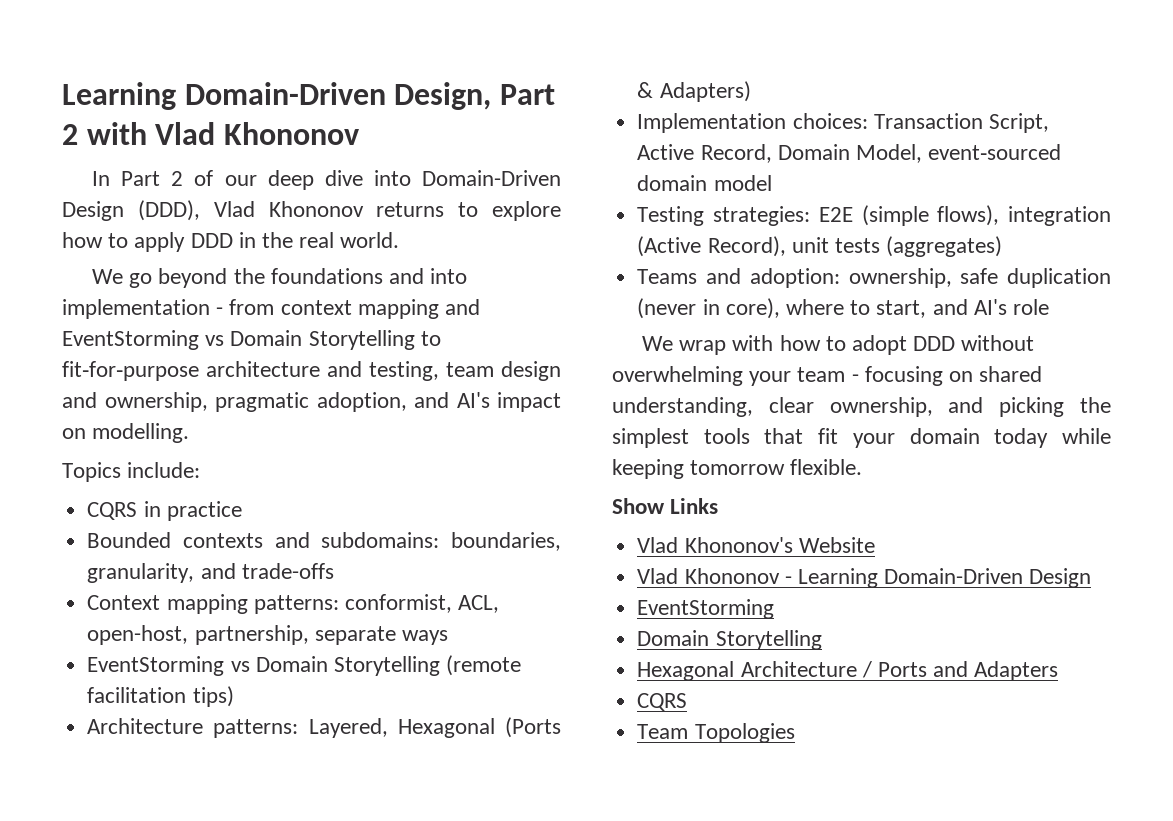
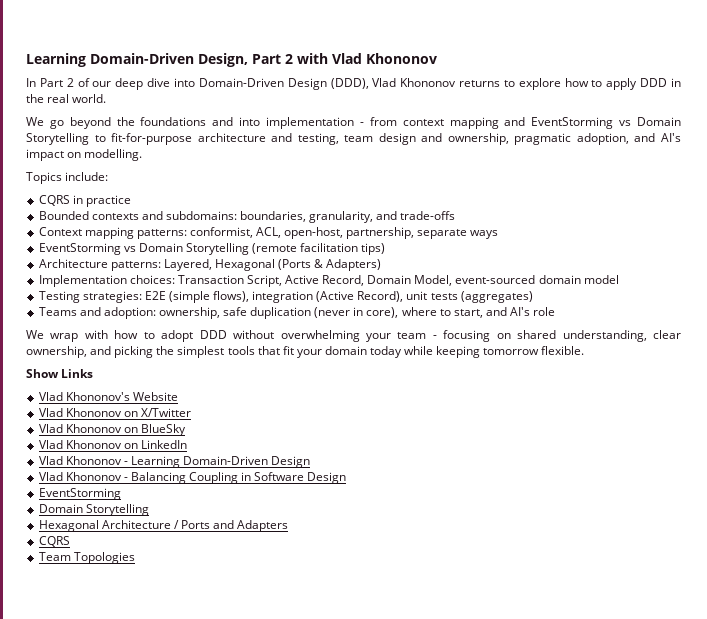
+ Vlad Khononov on X/Twitter
+ Vlad Khononov on BlueSky
+ Vlad Khononov on LinkedIn
+ Vlad Khononov - Balancing Coupling in Software Design

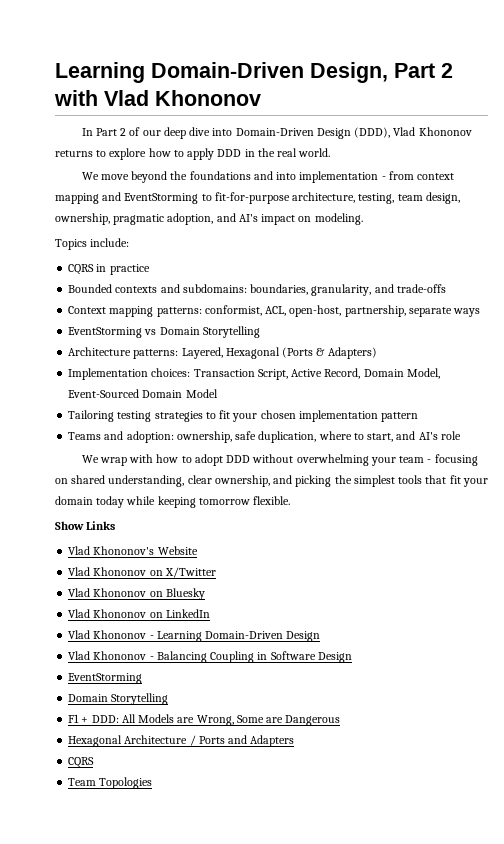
- We go beyond the foundations and into implementation - from context mapping and EventStorming vs Domain Storytelling to fit‑for‑purpose architecture and testing, team design and ownership, pragmatic adoption, and AI's impact on modelling.
+ We move beyond the foundations and into implementation - from context mapping and EventStorming to fit-for-purpose architecture, testing, team design, ownership, pragmatic adoption, and AI's impact on modeling.
- EventStorming vs Domain Storytelling (remote facilitation tips)
+ EventStorming vs Domain Storytelling
- Implementation choices: Transaction Script, Active Record, Domain Model, event‑sourced domain model
- Testing strategies: E2E (simple flows), integration (Active Record), unit tests (aggregates)
+ Implementation choices: Transaction Script, Active Record, Domain Model, Event-Sourced Domain Model
+ Tailoring testing strategies to fit your chosen implementation pattern
- Teams and adoption: ownership, safe duplication (never in core), where to start, and AI's role
+ Teams and adoption: ownership, safe duplication, where to start, and AI's role
- Vlad Khononov on BlueSky
+ Vlad Khononov on Bluesky
+ F1 + DDD: All Models are Wrong, Some are Dangerous

